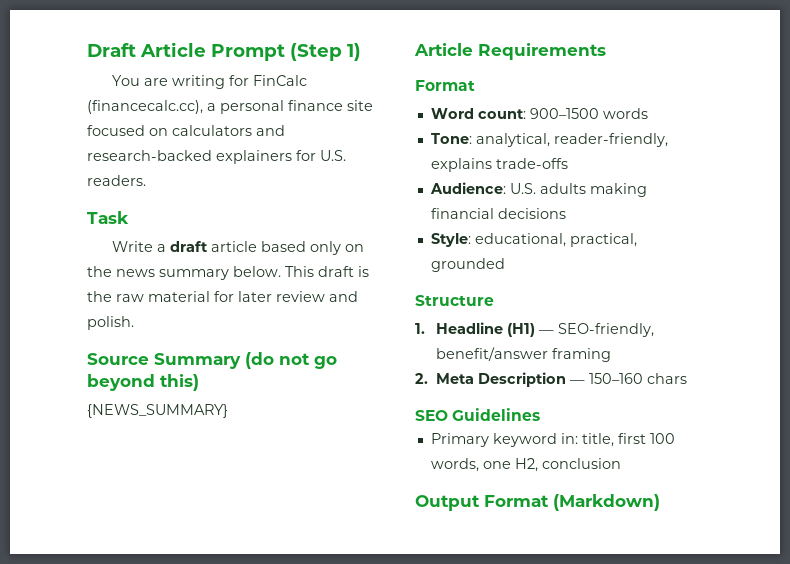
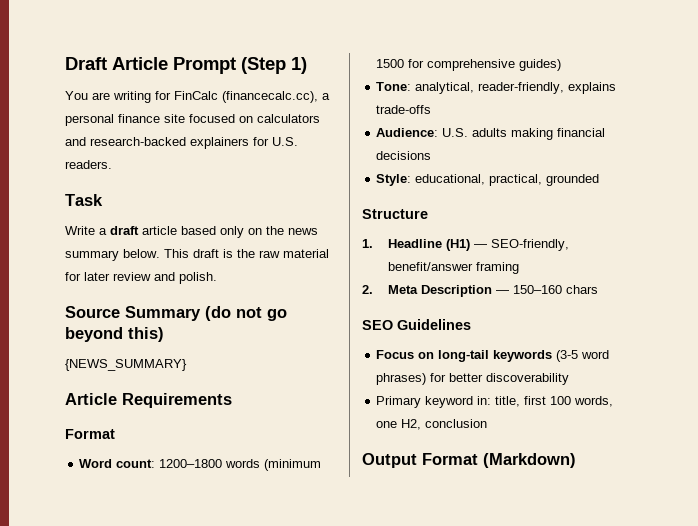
- Word count: 900–1500 words
+ Word count: 1200–1800 words (minimum 1500 for comprehensive guides)
+ Focus on long-tail keywords (3-5 word phrases) for better discoverability

